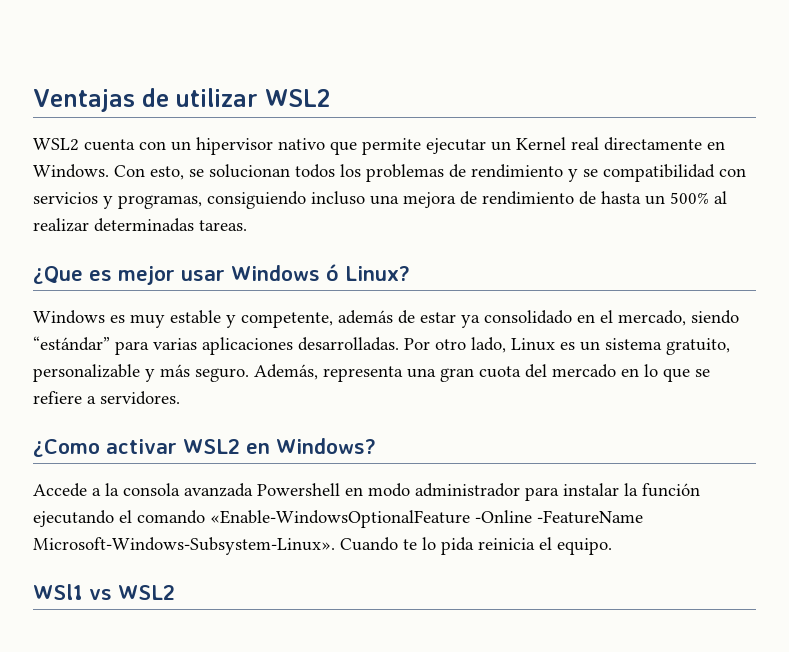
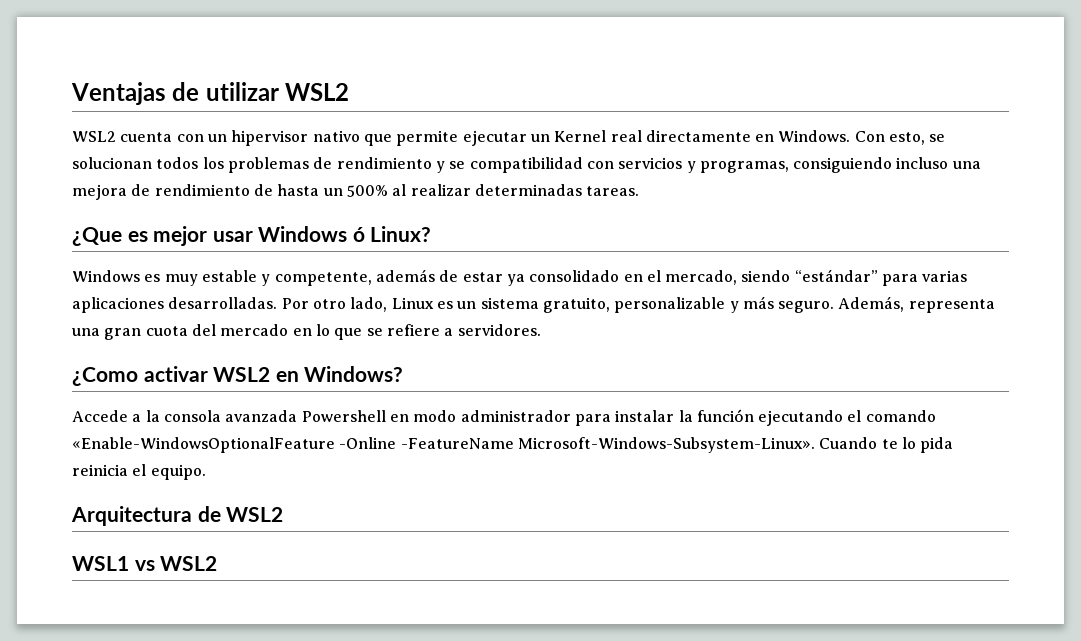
- WSl1 vs WSL2
+ Arquitectura de WSL2
+ WSL1 vs WSL2

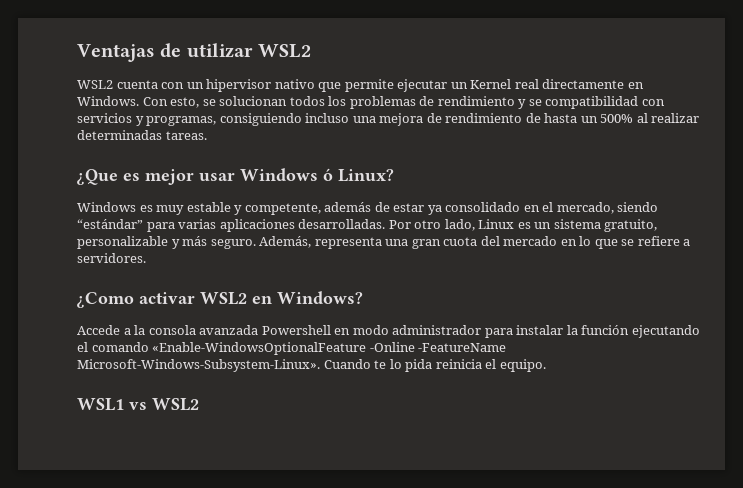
- Arquitectura de WSL2

